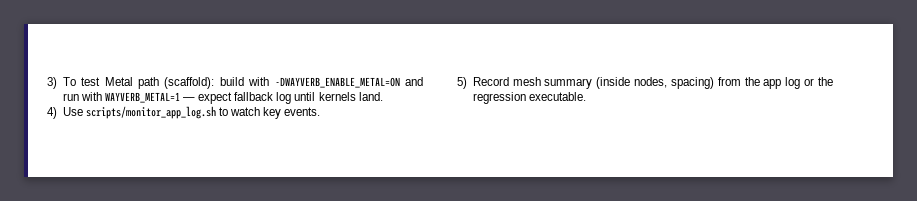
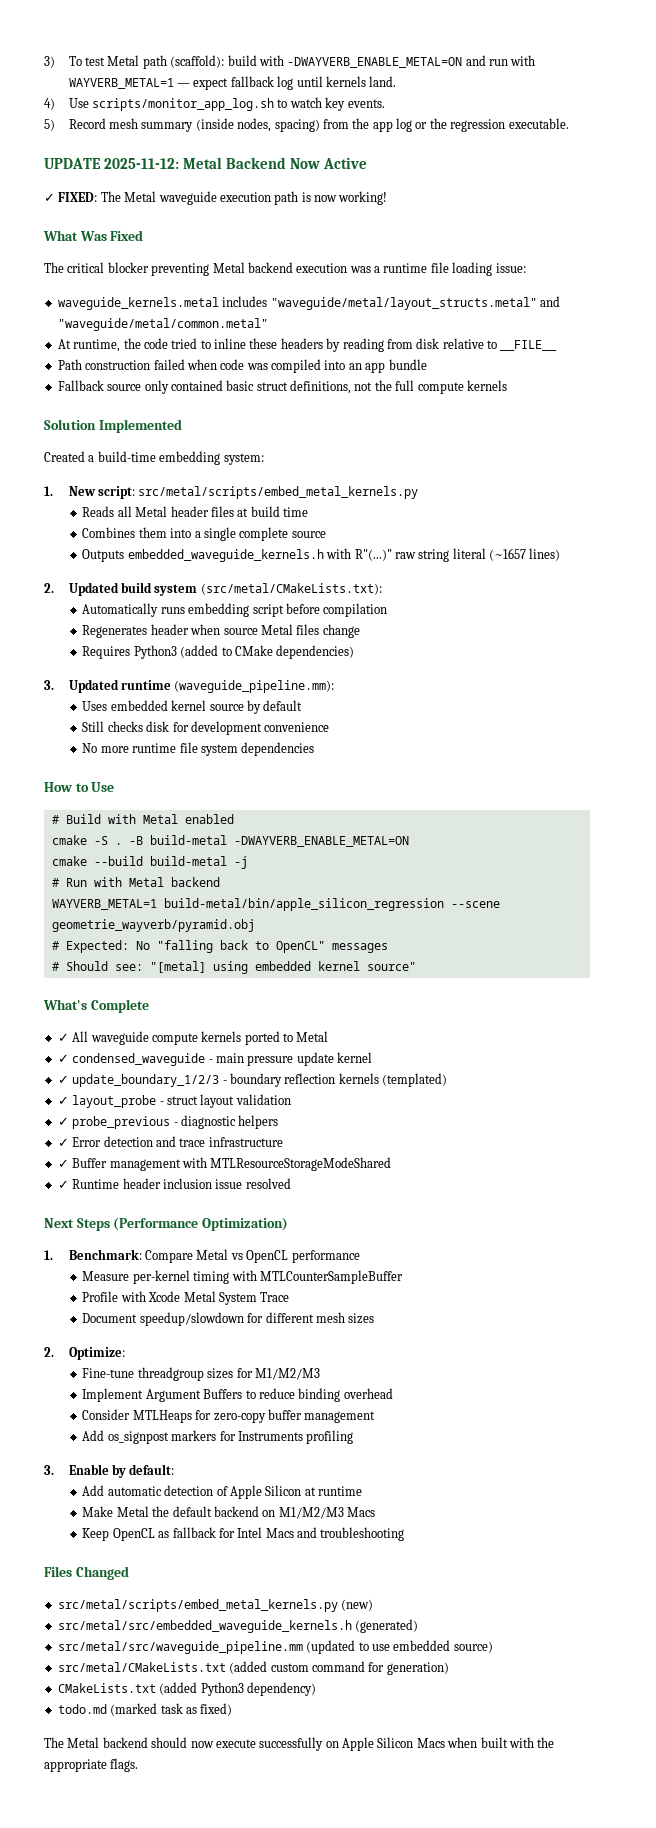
+ UPDATE 2025-11-12: Metal Backend Now Active
+ ✓ FIXED: The Metal waveguide execution path is now working!
+ What Was Fixed
+ The critical blocker preventing Metal backend execution was a runtime file loading issue:
+ waveguide_kernels.metal includes "waveguide/metal/layout_structs.metal" and "waveguide/metal/common.metal"
+ At runtime, the code tried to inline these headers by reading from disk relative to __FILE__
+ Path construction failed when code was compiled into an app bundle
+ Fallback source only contained basic struct definitions, not the full compute kernels
+ Solution Implemented
+ Created a build-time embedding system:
+ 1. New script: src/metal/scripts/embed_metal_kernels.py
+ Reads all Metal header files at build time
+ Combines them into a single complete source
+ Outputs embedded_waveguide_kernels.h with R"(...)" raw string literal (~1657 lines)
+ 2. Updated build system (src/metal/CMakeLists.txt):
+ Automatically runs embedding script before compilation
+ Regenerates header when source Metal files change
+ Requires Python3 (added to CMake dependencies)
+ 3. Updated runtime (waveguide_pipeline.mm):
+ Uses embedded kernel source by default
+ Still checks disk for development convenience
+ No more runtime file system dependencies
+ How to Use
+ # Build with Metal enabled
+ cmake -S . -B build-metal -DWAYVERB_ENABLE_METAL=ON
+ cmake --build build-metal -j
+ # Run with Metal backend
+ WAYVERB_METAL=1 build-metal/bin/apple_silicon_regression --scene geometrie_wayverb/pyramid.obj
+ # Expected: No "falling back to OpenCL" messages
+ # Should see: "[metal] using embedded kernel source"
+ What's Complete
+ ✓ All waveguide compute kernels ported to Metal
+ ✓ condensed_waveguide - main pressure update kernel
+ ✓ update_boundary_1/2/3 - boundary reflection kernels (templated)
+ ✓ layout_probe - struct layout validation
+ ✓ probe_previous - diagnostic helpers
+ ✓ Error detection and trace infrastructure
+ ✓ Buffer management with MTLResourceStorageModeShared
+ ✓ Runtime header inclusion issue resolved
+ Next Steps (Performance Optimization)
+ 1. Benchmark: Compare Metal vs OpenCL performance
+ Measure per-kernel timing with MTLCounterSampleBuffer
+ Profile with Xcode Metal System Trace
+ Document speedup/slowdown for different mesh sizes
+ 2. Optimize:
+ Fine-tune threadgroup sizes for M1/M2/M3
+ Implement Argument Buffers to reduce binding overhead
+ Consider MTLHeaps for zero-copy buffer management
+ Add os_signpost markers for Instruments profiling
+ 3. Enable by default:
+ Add automatic detection of Apple Silicon at runtime
+ Make Metal the default backend on M1/M2/M3 Macs
+ Keep OpenCL as fallback for Intel Macs and troubleshooting
+ Files Changed
+ src/metal/scripts/embed_metal_kernels.py (new)
+ src/metal/src/embedded_waveguide_kernels.h (generated)
+ src/metal/src/waveguide_pipeline.mm (updated to use embedded source)
+ src/metal/CMakeLists.txt (added custom command for generation)
+ CMakeLists.txt (added Python3 dependency)
+ todo.md (marked task as fixed)
+ The Metal backend should now execute successfully on Apple Silicon Macs when built with the appropriate flags.

